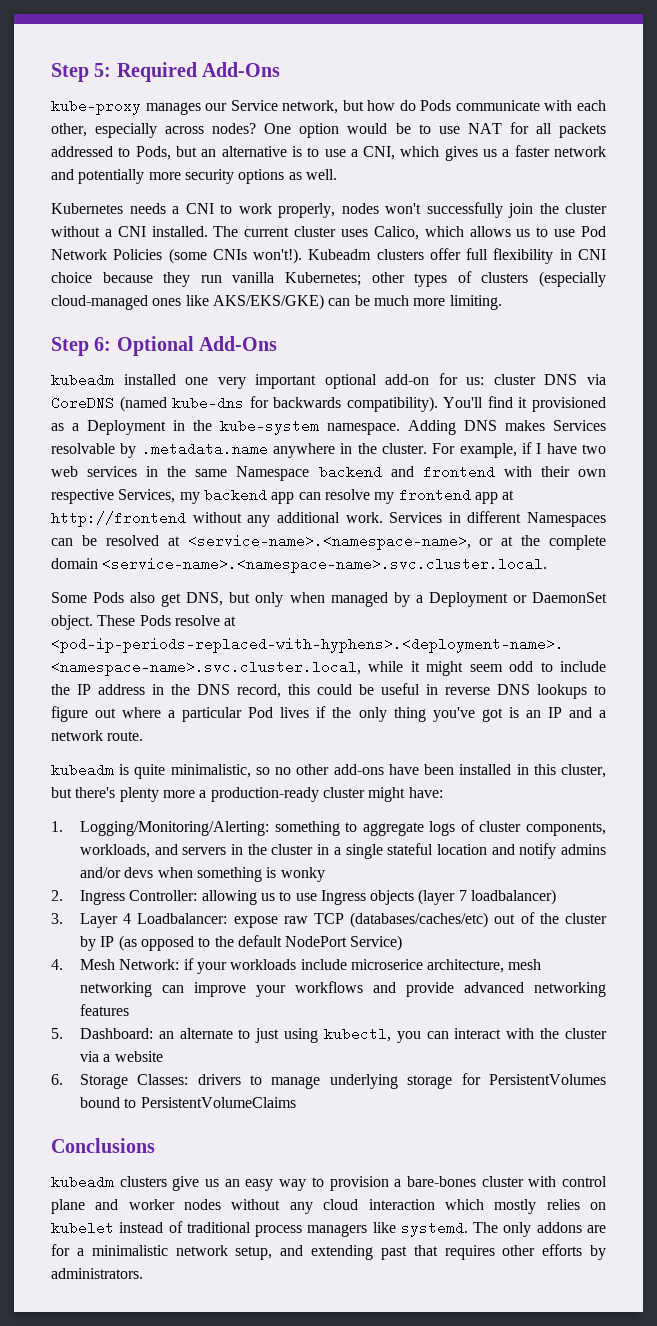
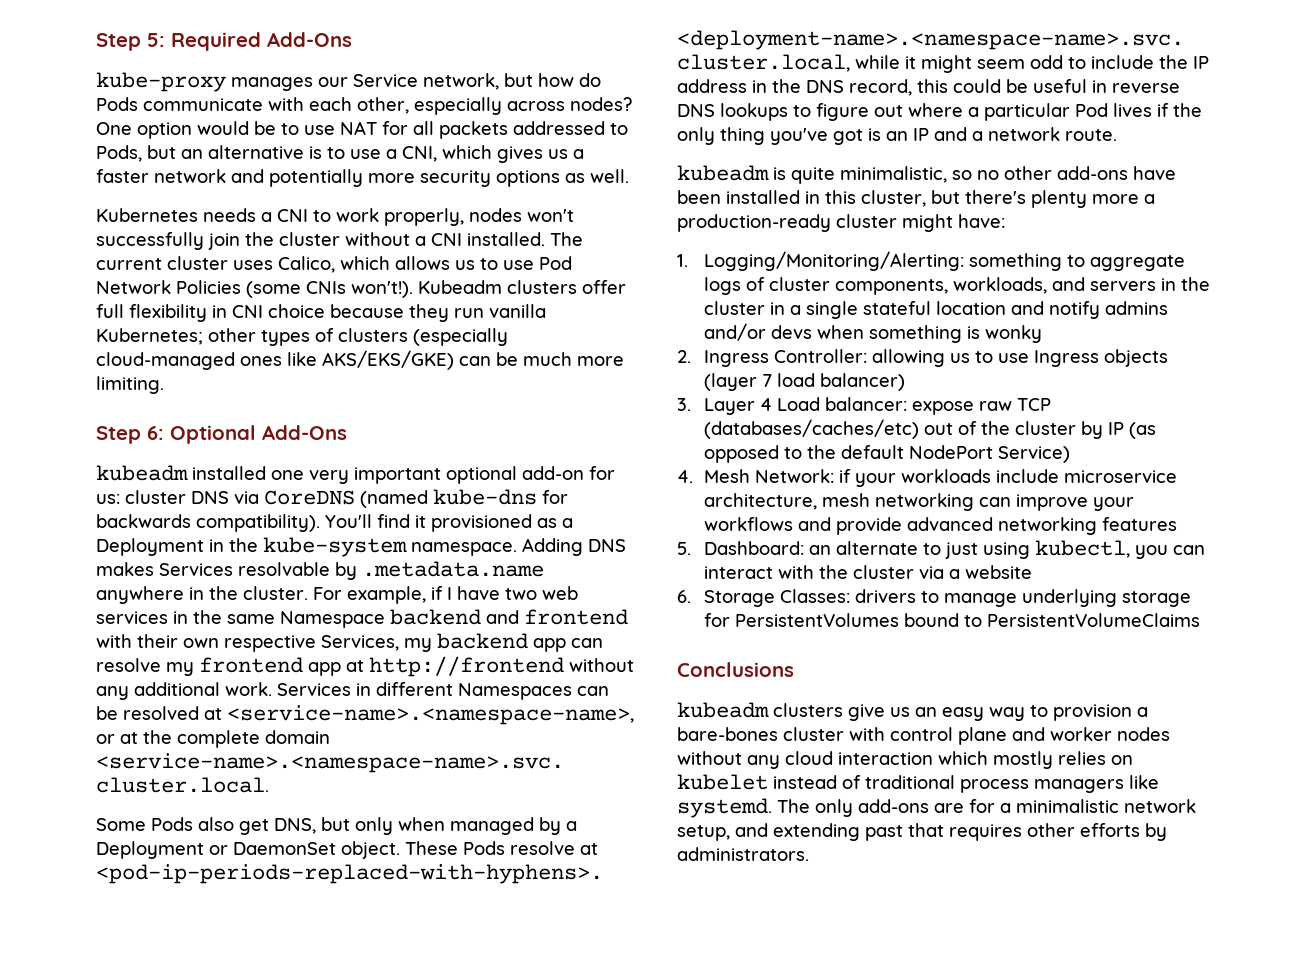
- 2. Ingress Controller: allowing us to use Ingress objects (layer 7 loadbalancer)
+ 2. Ingress Controller: allowing us to use Ingress objects (layer 7 load balancer)
- 3. Layer 4 Loadbalancer: expose raw TCP (databases/caches/etc) out of the cluster by IP (as opposed to the default NodePort Service)
+ 3. Layer 4 Load balancer: expose raw TCP (databases/caches/etc) out of the cluster by IP (as opposed to the default NodePort Service)
- 4. Mesh Network: if your workloads include microserice architecture, mesh networking can improve your workflows and provide advanced networking features
+ 4. Mesh Network: if your workloads include microservice architecture, mesh networking can improve your workflows and provide advanced networking features
- The only addons are for a minimalistic network setup, and extending past that requires other efforts by administrators.
+ The only add-ons are for a minimalistic network setup, and extending past that requires other efforts by administrators.

